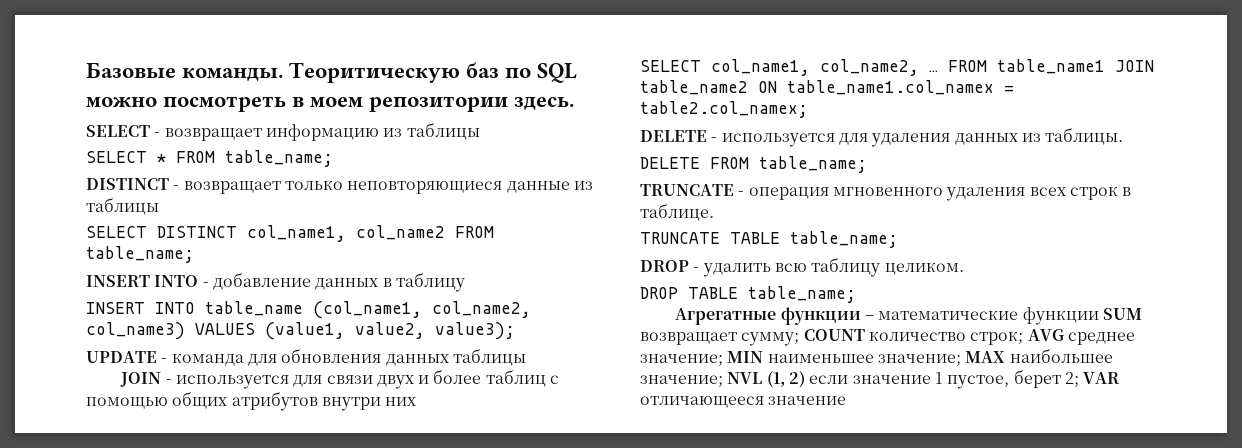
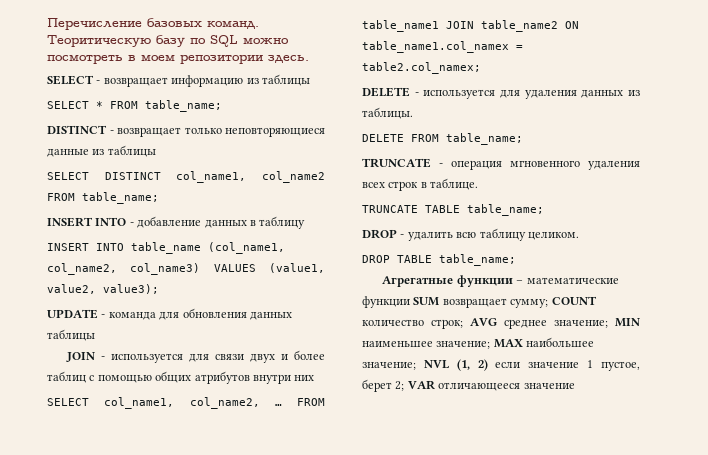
- Базовые команды. Теоритическую баз по SQL можно посмотреть в моем репозитории здесь.
+ Перечисление базовых команд. Теоритическую базу по SQL можно посмотреть в моем репозитории здесь.

